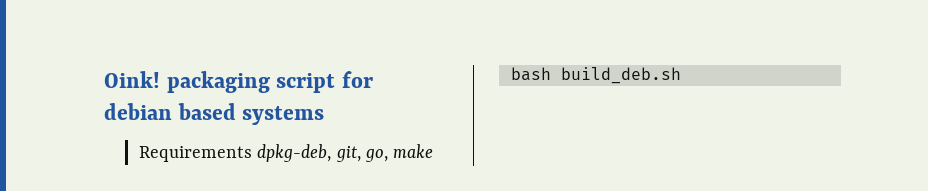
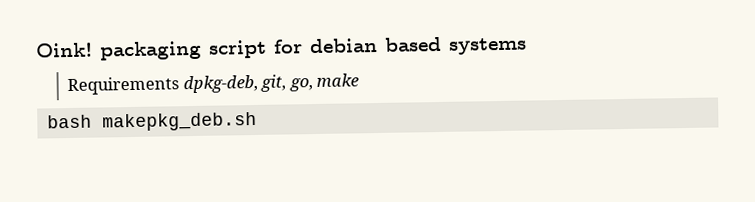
- bash build_deb.sh
+ bash makepkg_deb.sh

